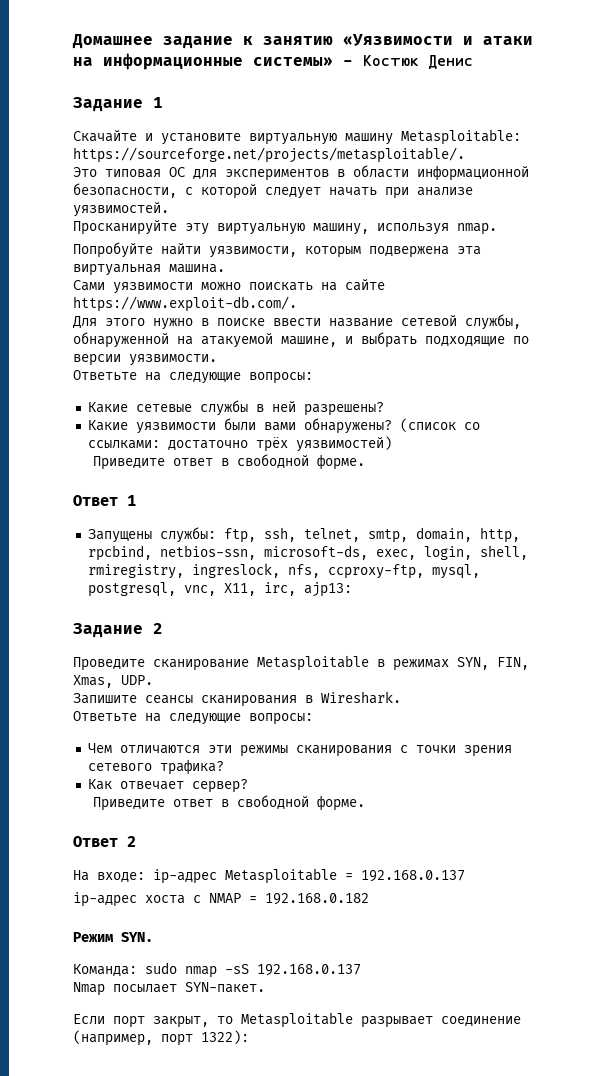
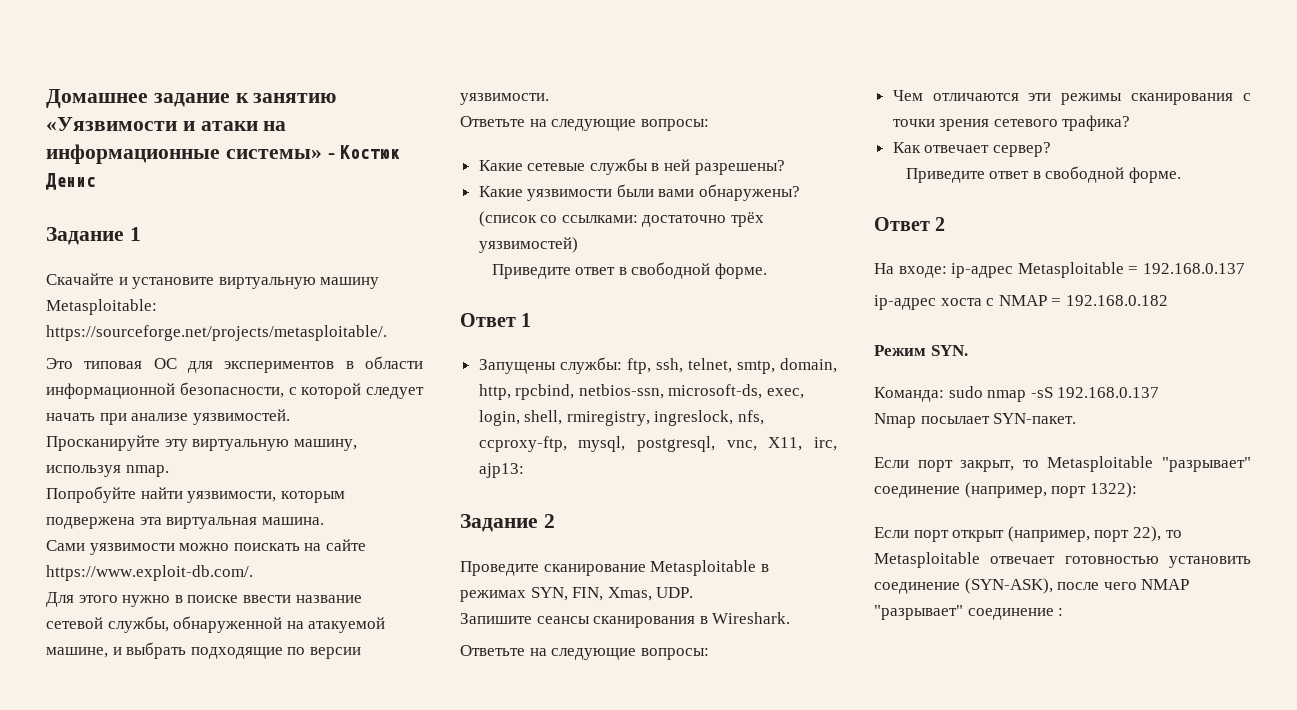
- Если порт закрыт, то Metasploitable разрывает соединение (например, порт 1322):
+ Если порт закрыт, то Metasploitable "разрывает" соединение (например, порт 1322):
+ Если порт открыт (например, порт 22), то Metasploitable отвечает готовностью установить соединение (SYN-ASK), после чего NMAP "разрывает" соединение :

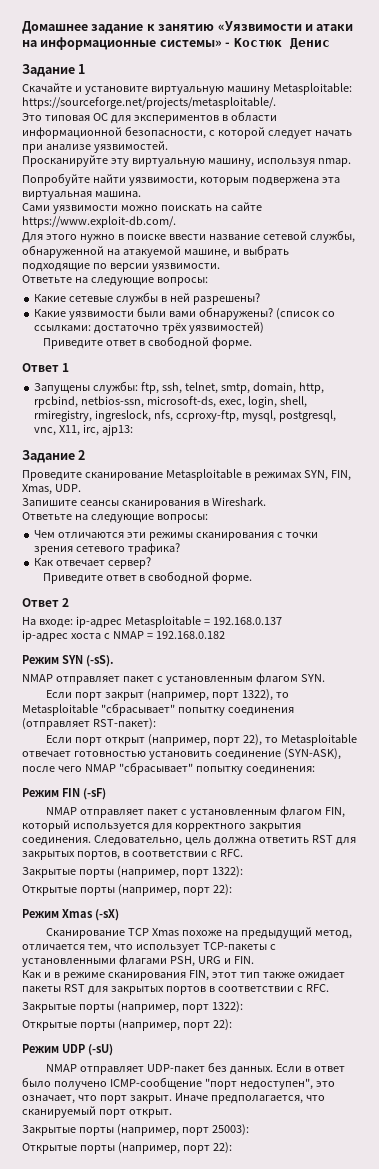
- Режим SYN.
- Команда: sudo nmap -sS 192.168.0.137
- Nmap посылает SYN-пакет.
- Если порт закрыт, то Metasploitable "разрывает" соединение (например, порт 1322):
+ Режим SYN (-sS).
+ NMAP отправляет пакет с установленным флагом SYN.
+ Если порт закрыт (например, порт 1322), то Metasploitable "сбрасывает" попытку соединения (отправляет RST-пакет):
- Если порт открыт (например, порт 22), то Metasploitable отвечает готовностью установить соединение (SYN-ASK), после чего NMAP "разрывает" соединение :
+ Если порт открыт (например, порт 22), то Metasploitable отвечает готовностью установить соединение (SYN-ASK), после чего NMAP "сбрасывает" попытку соединения:
+ Режим FIN (-sF)
+ NMAP отправляет пакет с установленным флагом FIN, который используется для корректного закрытия соединения. Следовательно, цель должна ответить RST для закрытых портов, в соответствии с RFC.
+ Закрытые порты (например, порт 1322):
+ Открытые порты (например, порт 22):
+ Режим Xmas (-sX)
+ Сканирование TCP Xmas похоже на предыдущий метод, отличается тем, что использует TCP-пакеты с установленными флагами PSH, URG и FIN.
+ Как и в режиме сканирования FIN, этот тип также ожидает пакеты RST для закрытых портов в соответствии с RFC.
+ Закрытые порты (например, порт 1322):
+ Открытые порты (например, порт 22):
+ Режим UDP (-sU)
+ NMAP отправляет UDP-пакет без данных. Если в ответ было получено ICMP-сообщение "порт недоступен", это означает, что порт закрыт. Иначе предполагается, что сканируемый порт открыт.
+ Закрытые порты (например, порт 25003):
+ Открытые порты (например, порт 22):

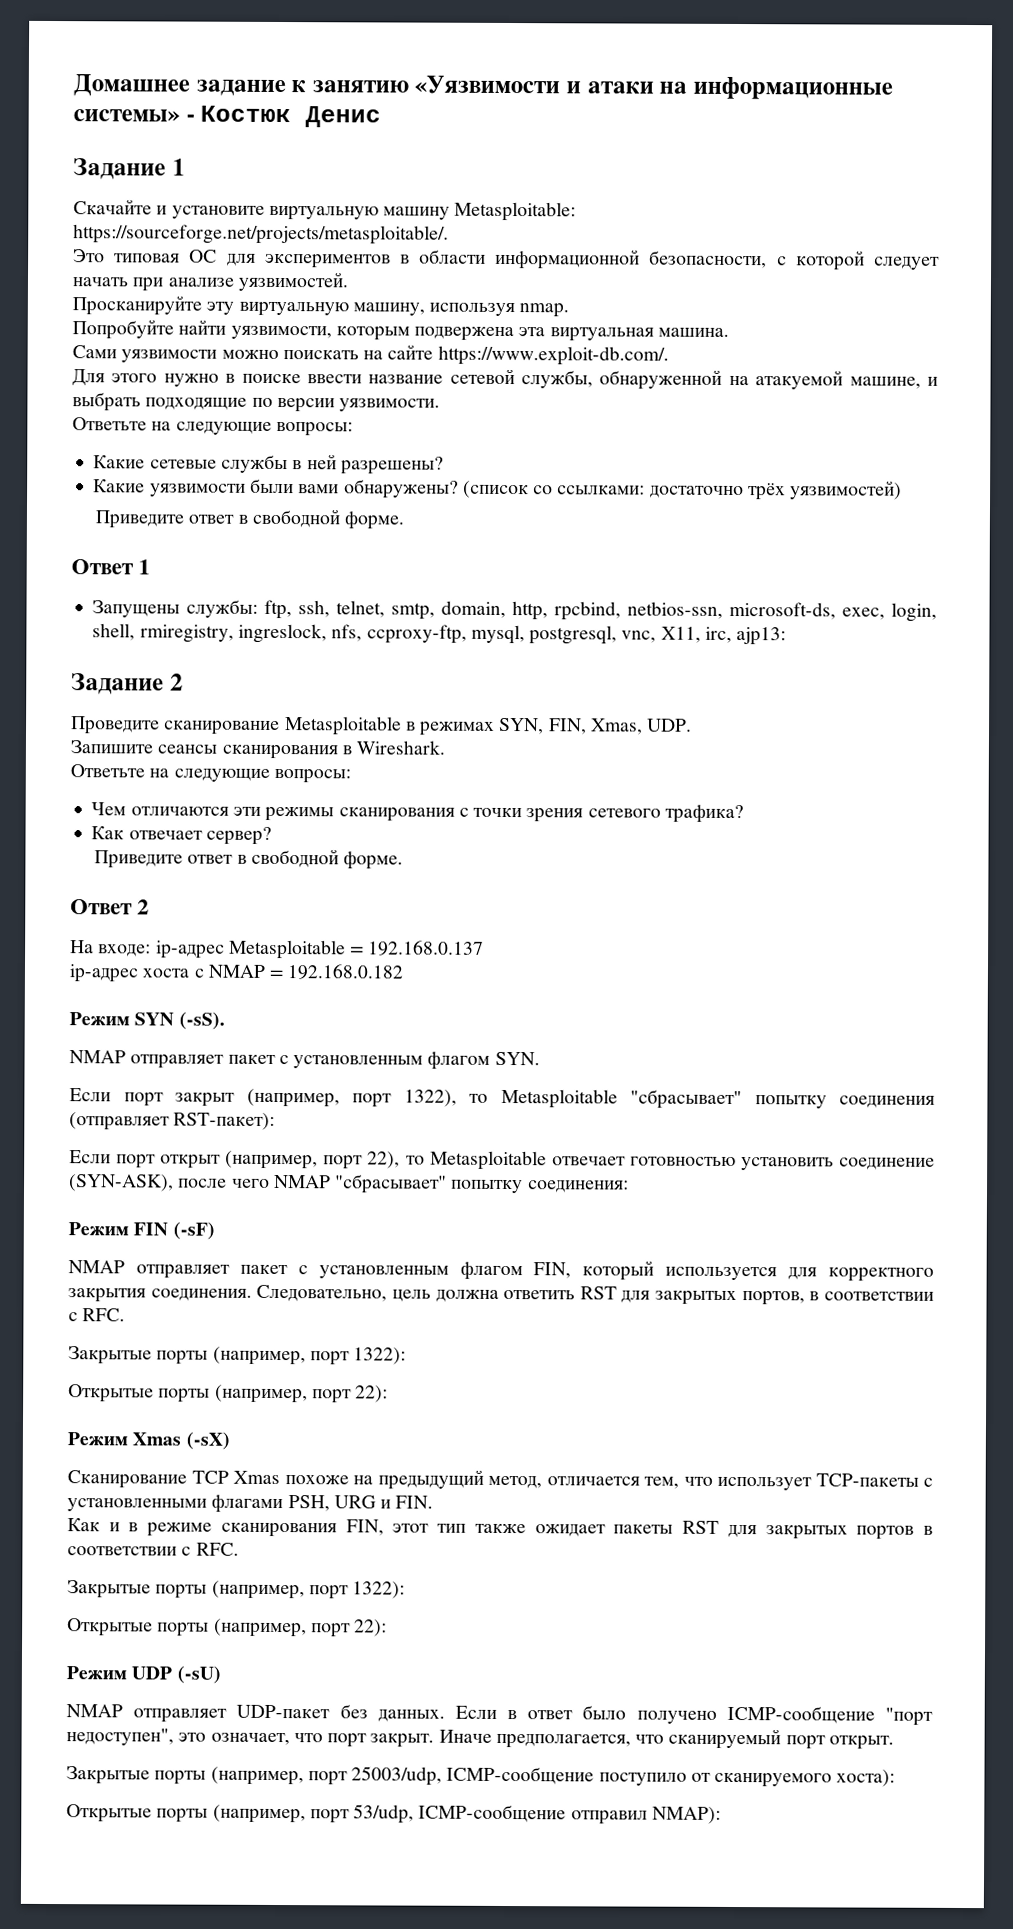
- Закрытые порты (например, порт 25003):
- Открытые порты (например, порт 22):
+ Закрытые порты (например, порт 25003/udp, ICMP-сообщение поступило от сканируемого хоста):
+ Открытые порты (например, порт 53/udp, ICMP-сообщение отправил NMAP):

